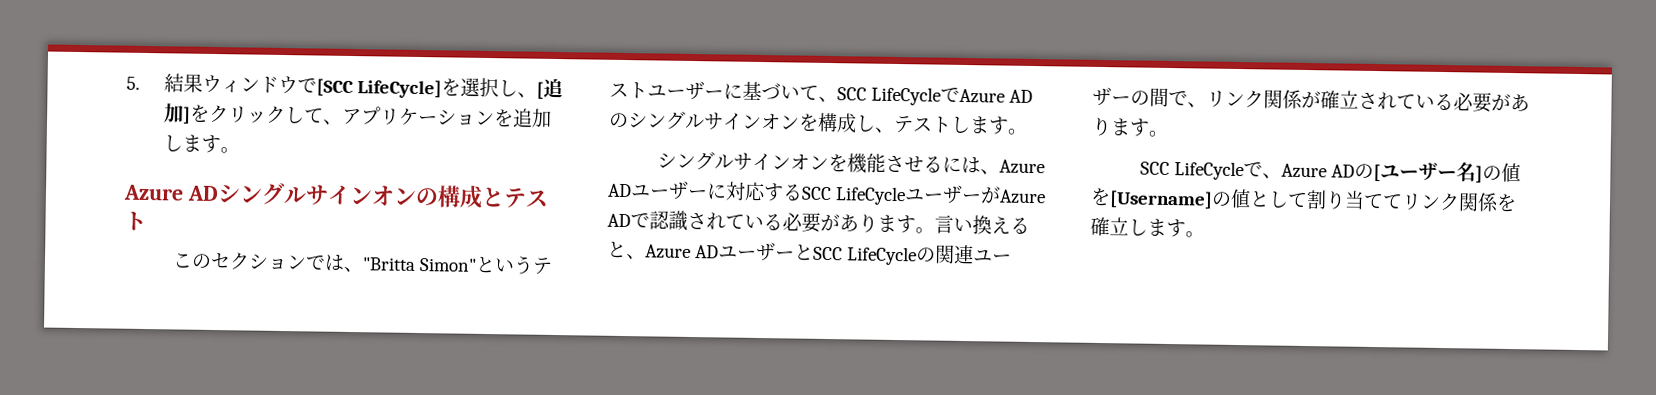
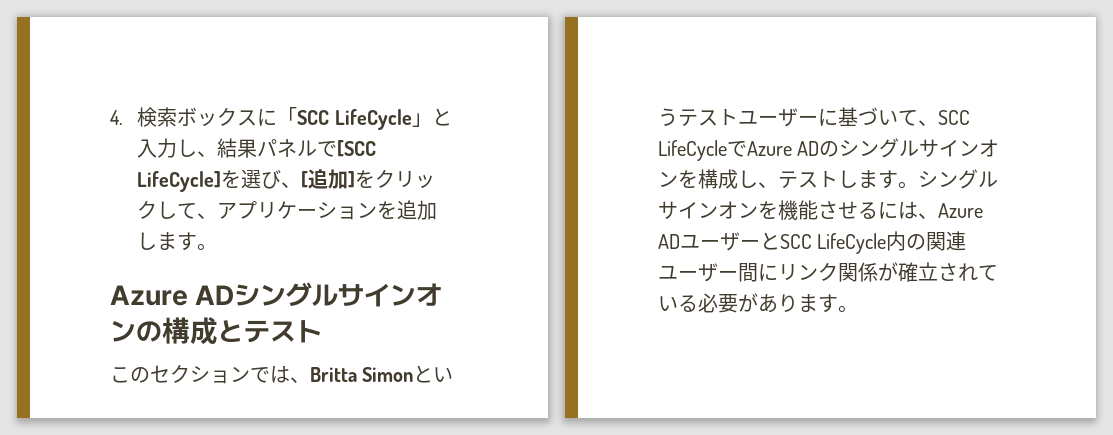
- 5.結果ウィンドウで[SCC LifeCycle]を選択し、[追加]をクリックして、アプリケーションを追加します。
+ 4.検索ボックスに「SCC LifeCycle」と入力し、結果パネルで[SCC LifeCycle]を選び、[追加]をクリックして、アプリケーションを追加します。
- このセクションでは、"Britta Simon"というテストユーザーに基づいて、SCC LifeCycleでAzure ADのシングルサインオンを構成し、テストします。
- シングルサインオンを機能させるには、Azure ADユーザーに対応するSCC LifeCycleユーザーがAzure ADで認識されている必要があります。言い換えると、Azure ADユーザーとSCC LifeCycleの関連ユーザーの間で、リンク関係が確立されている必要があります。
+ このセクションでは、Britta Simonというテストユーザーに基づいて、SCC LifeCycleでAzure ADのシングルサインオンを構成し、テストします。シングルサインオンを機能させるには、Azure ADユーザーとSCC LifeCycle内の関連ユーザー間にリンク関係が確立されている必要があります。
- SCC LifeCycleで、Azure ADの[ユーザー名]の値を[Username]の値として割り当ててリンク関係を確立します。

